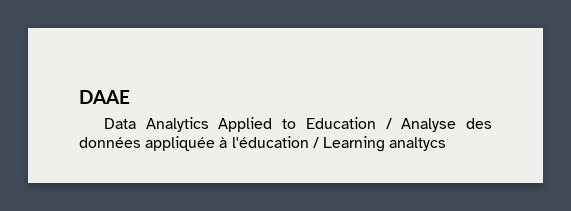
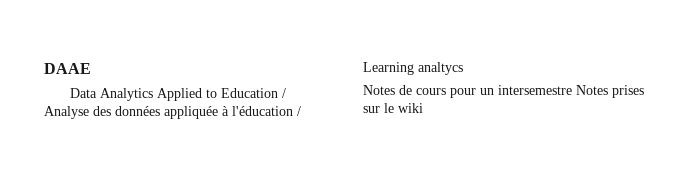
+ Notes de cours pour un intersemestre Notes prises sur le wiki

